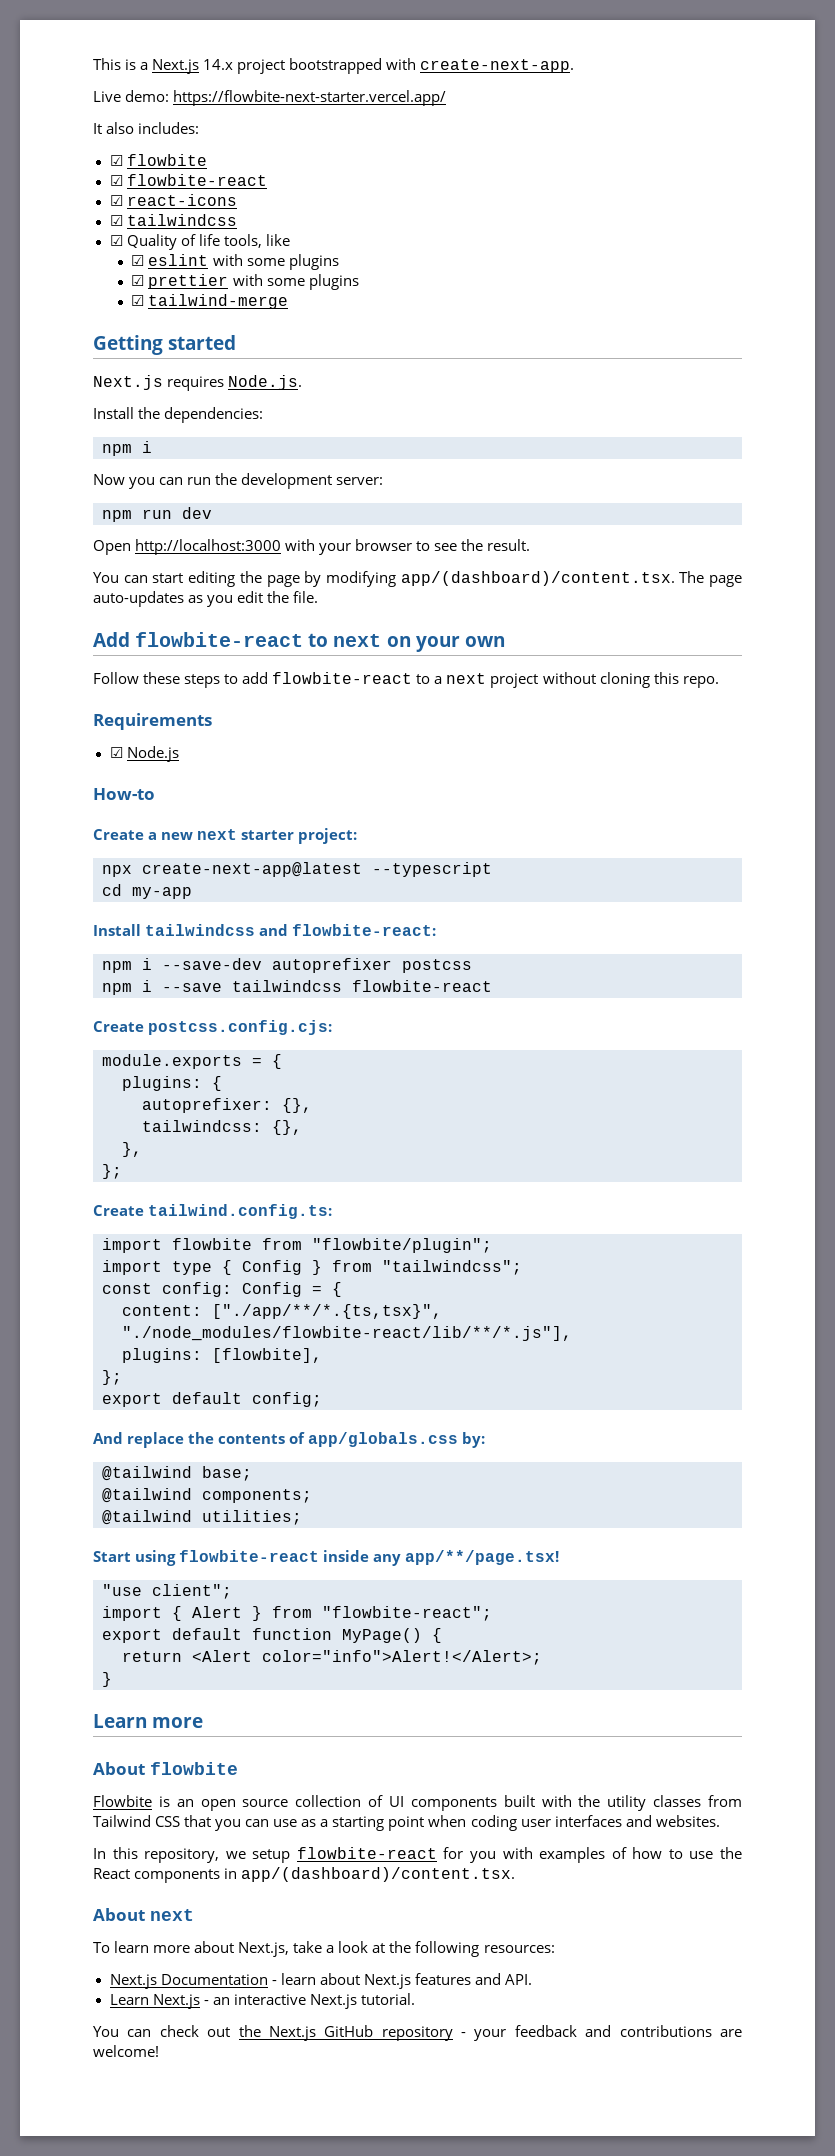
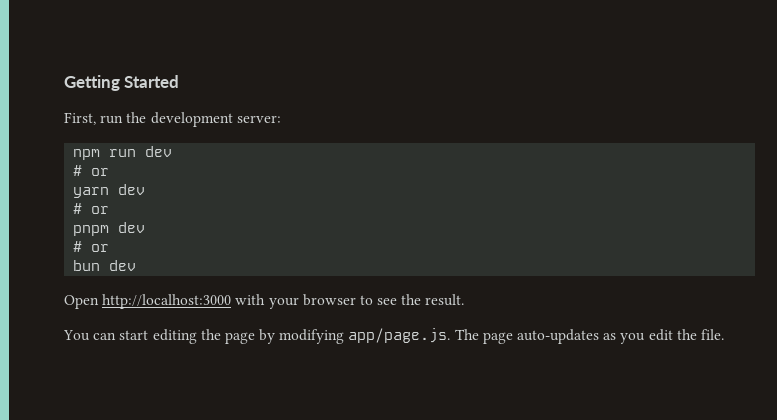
- This is a Next.js 14.x project bootstrapped with create-next-app.
- Live demo: https://flowbite-next-starter.vercel.app/
- It also includes:
- ☑ flowbite
- ☑ flowbite-react
- ☑ react-icons
- ☑ tailwindcss
- ☑ Quality of life tools, like
- ☑ eslint with some plugins
- ☑ prettier with some plugins
- ☑ tailwind-merge
- Getting started
- Next.js requires Node.js.
- Install the dependencies:
- npm i
- Now you can run the development server:
+ Getting Started
+ First, run the development server:
  npm run dev
+ # or
+ yarn dev
+ # or
+ pnpm dev
+ # or
+ bun dev
- You can start editing the page by modifying app/(dashboard)/content.tsx. The page auto-updates as you edit the file.
+ You can start editing the page by modifying app/page.js. The page auto-updates as you edit the file.
- Add flowbite-react to next on your own
- Follow these steps to add flowbite-react to a next project without cloning this repo.
- Requirements
- ☑ Node.js
- How-to
- Create a new next starter project:
- npx create-next-app@latest --typescript
- cd my-app
- Install tailwindcss and flowbite-react:
- npm i --save-dev autoprefixer postcss
- npm i --save tailwindcss flowbite-react
- Create postcss.config.cjs:
- module.exports = {
- plugins: {
- autoprefixer: {},
- tailwindcss: {},
- },
- };
- Create tailwind.config.ts:
- import flowbite from "flowbite/plugin";
- import type { Config } from "tailwindcss";
- const config: Config = {
- content: ["./app/**/*.{ts,tsx}", "./node_modules/flowbite-react/lib/**/*.js"],
- plugins: [flowbite],
- };
- export default config;
- And replace the contents of app/globals.css by:
- @tailwind base;
- @tailwind components;
- @tailwind utilities;
- Start using flowbite-react inside any app/**/page.tsx!
- "use client";
- import { Alert } from "flowbite-react";
- export default function MyPage() {
- return <Alert color="info">Alert!</Alert>;
- }
- Learn more
- About flowbite
- Flowbite is an open source collection of UI components built with the utility classes from Tailwind CSS that you can use as a starting point when coding user interfaces and websites.
- In this repository, we setup flowbite-react for you with examples of how to use the React components in app/(dashboard)/content.tsx.
- About next
- To learn more about Next.js, take a look at the following resources:
- Next.js Documentation - learn about Next.js features and API.
- Learn Next.js - an interactive Next.js tutorial.
- You can check out the Next.js GitHub repository - your feedback and contributions are welcome!

